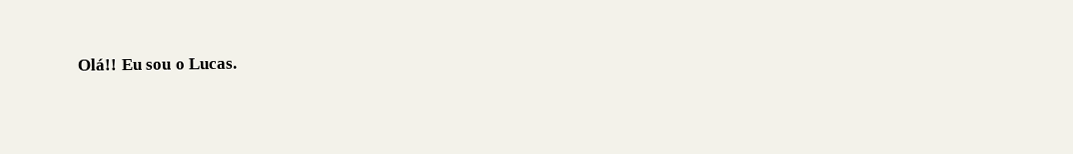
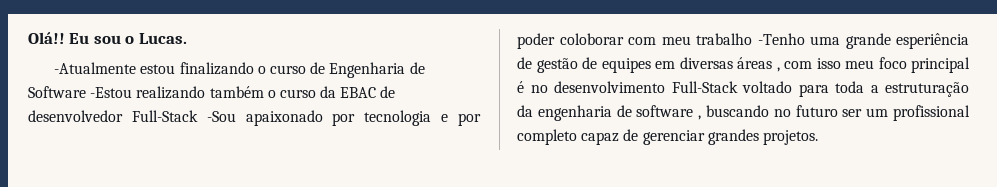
+ -Atualmente estou finalizando o curso de Engenharia de Software -Estou realizando também o curso da EBAC de desenvolvedor Full-Stack -Sou apaixonado por tecnologia e por poder coloborar com meu trabalho -Tenho uma grande esperiência de gestão de equipes em diversas áreas , com isso meu foco principal é no desenvolvimento Full-Stack voltado para toda a estruturação da engenharia de software , buscando no futuro ser um profissional completo capaz de gerenciar grandes projetos.

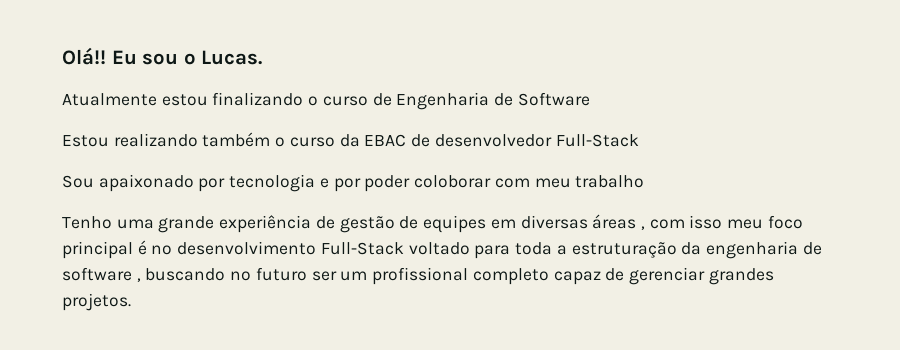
- -Atualmente estou finalizando o curso de Engenharia de Software -Estou realizando também o curso da EBAC de desenvolvedor Full-Stack -Sou apaixonado por tecnologia e por poder coloborar com meu trabalho -Tenho uma grande esperiência de gestão de equipes em diversas áreas , com isso meu foco principal é no desenvolvimento Full-Stack voltado para toda a estruturação da engenharia de software , buscando no futuro ser um profissional completo capaz de gerenciar grandes projetos.
+ Atualmente estou finalizando o curso de Engenharia de Software
+ Estou realizando também o curso da EBAC de desenvolvedor Full-Stack
+ Sou apaixonado por tecnologia e por poder coloborar com meu trabalho
+ Tenho uma grande experiência de gestão de equipes em diversas áreas , com isso meu foco principal é no desenvolvimento Full-Stack voltado para toda a estruturação da engenharia de software , buscando no futuro ser um profissional completo capaz de gerenciar grandes projetos.

